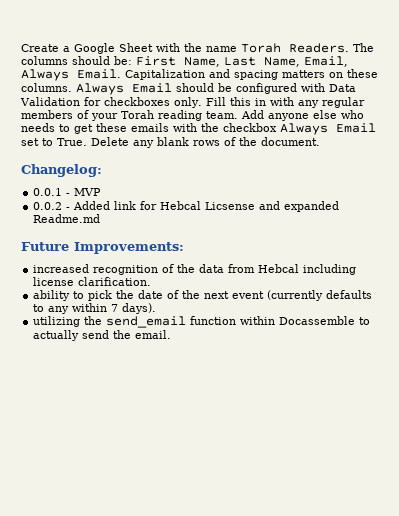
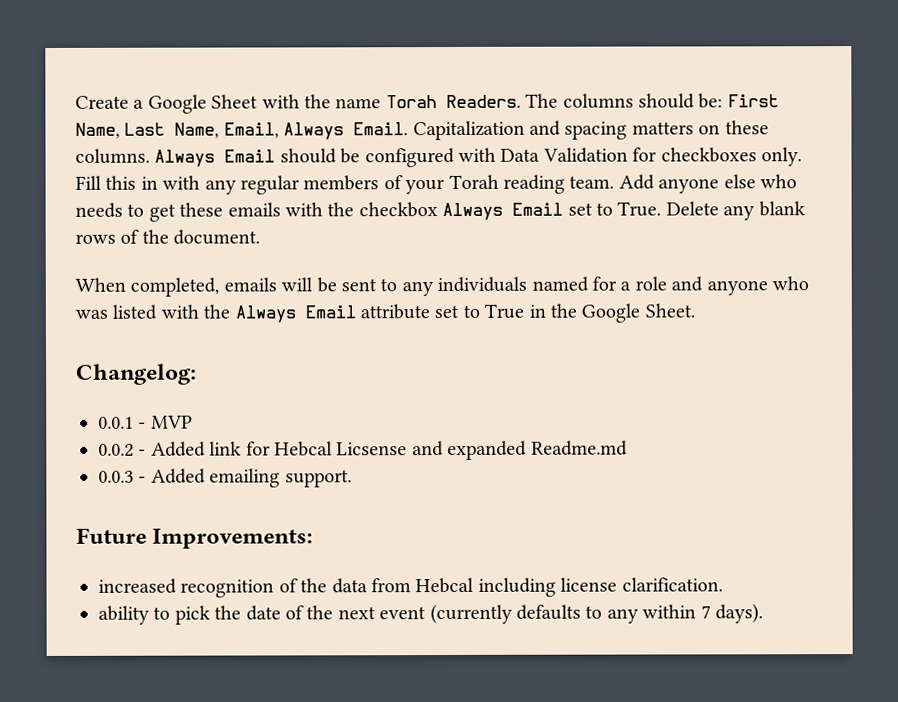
+ When completed, emails will be sent to any individuals named for a role and anyone who was listed with the Always Email attribute set to True in the Google Sheet.
+ 0.0.3 - Added emailing support.
- utilizing the send_email function within Docassemble to actually send the email.

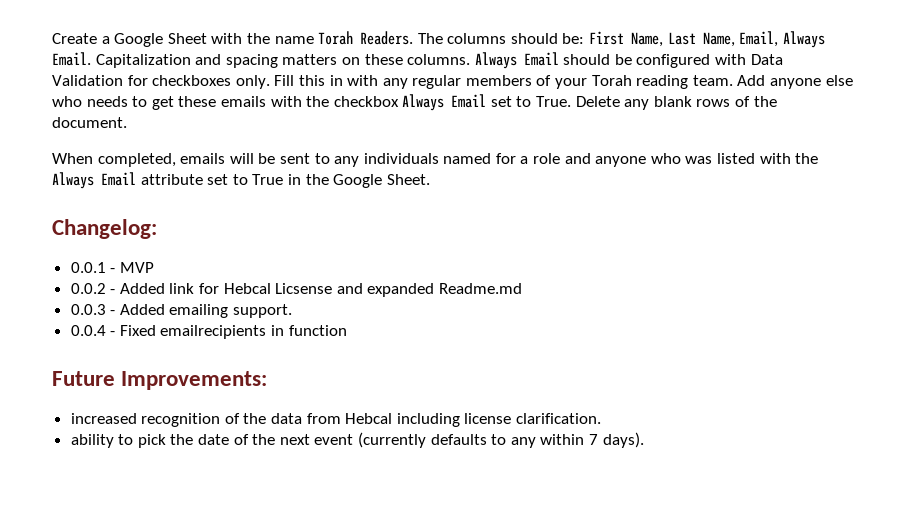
+ 0.0.4 - Fixed emailrecipients in function

